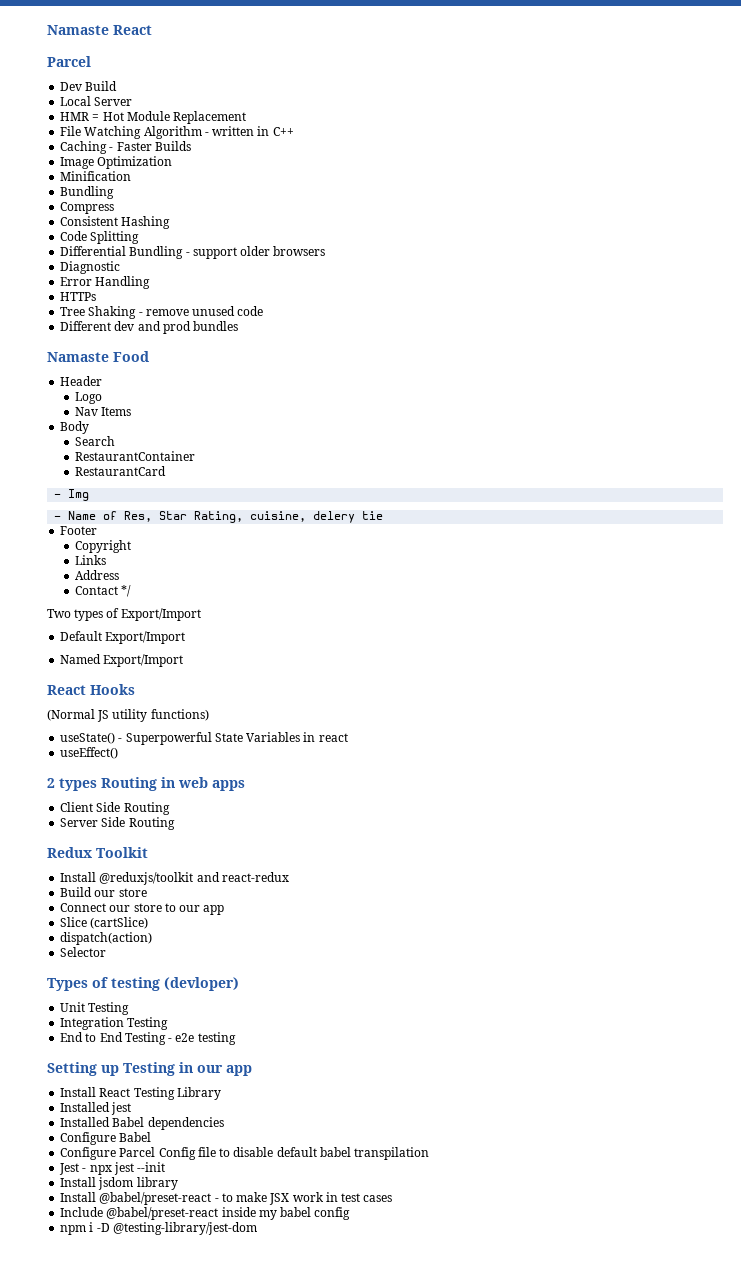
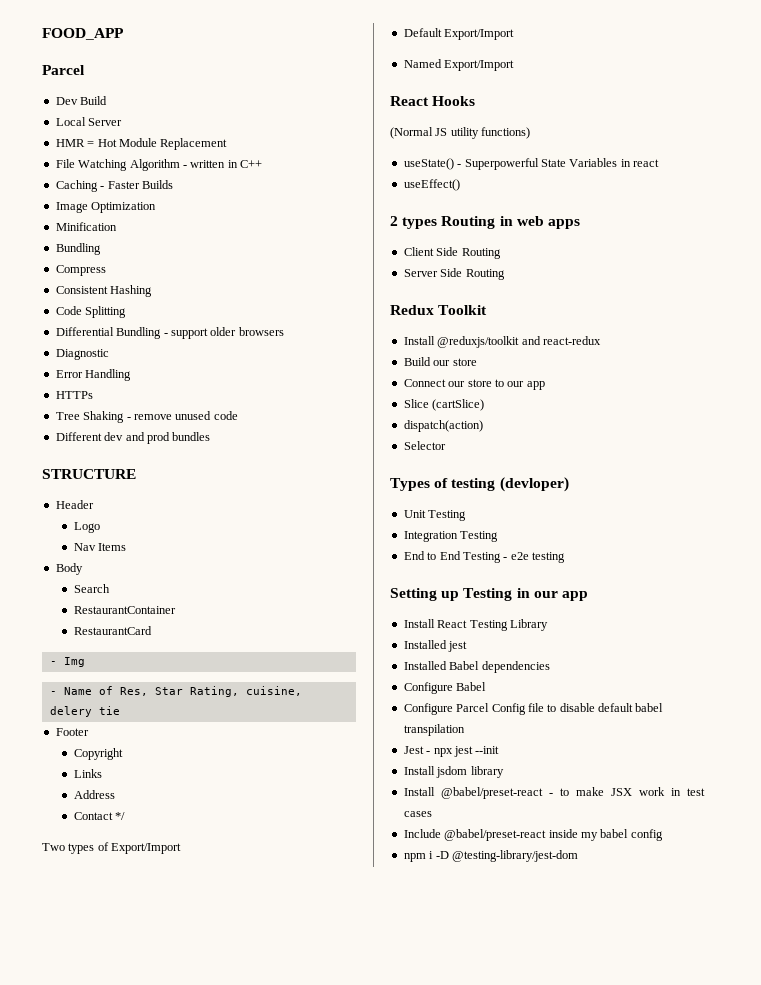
- Namaste React
+ FOOD_APP
- Namaste Food
+ STRUCTURE

